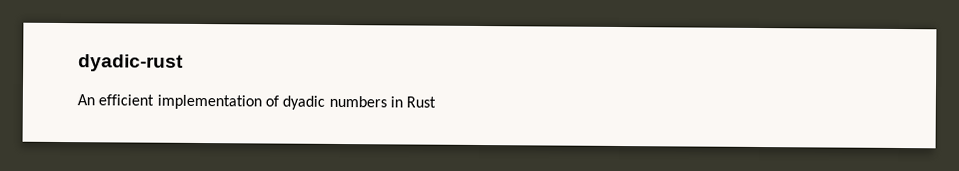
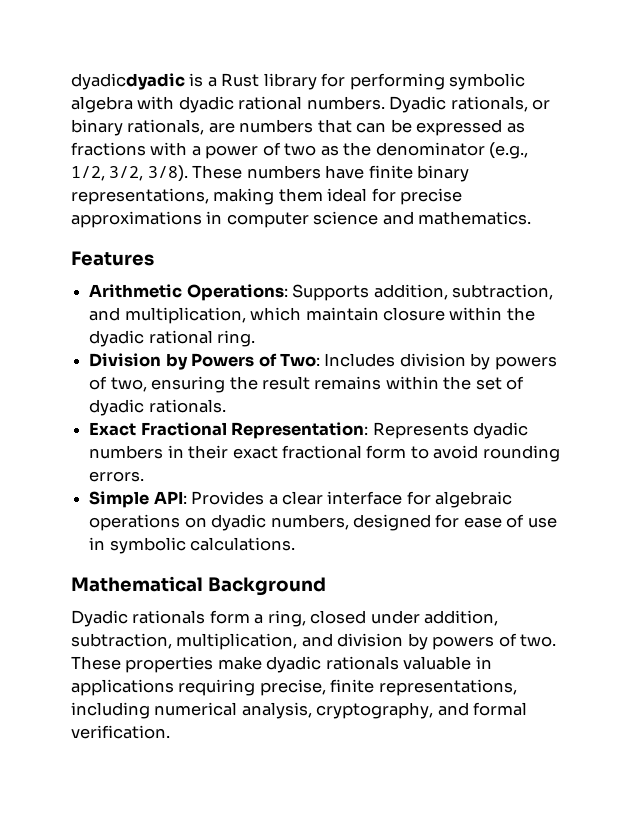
- dyadic-rust
- An efficient implementation of dyadic numbers in Rust
+ dyadicdyadic is a Rust library for performing symbolic algebra with dyadic rational numbers. Dyadic rationals, or binary rationals, are numbers that can be expressed as fractions with a power of two as the denominator (e.g., 1/2, 3/2, 3/8). These numbers have finite binary representations, making them ideal for precise approximations in computer science and mathematics.
+ Features
+ Arithmetic Operations: Supports addition, subtraction, and multiplication, which maintain closure within the dyadic rational ring.
+ Division by Powers of Two: Includes division by powers of two, ensuring the result remains within the set of dyadic rationals.
+ Exact Fractional Representation: Represents dyadic numbers in their exact fractional form to avoid rounding errors.
+ Simple API: Provides a clear interface for algebraic operations on dyadic numbers, designed for ease of use in symbolic calculations.
+ Mathematical Background
+ Dyadic rationals form a ring, closed under addition, subtraction, multiplication, and division by powers of two. These properties make dyadic rationals valuable in applications requiring precise, finite representations, including numerical analysis, cryptography, and formal verification.

